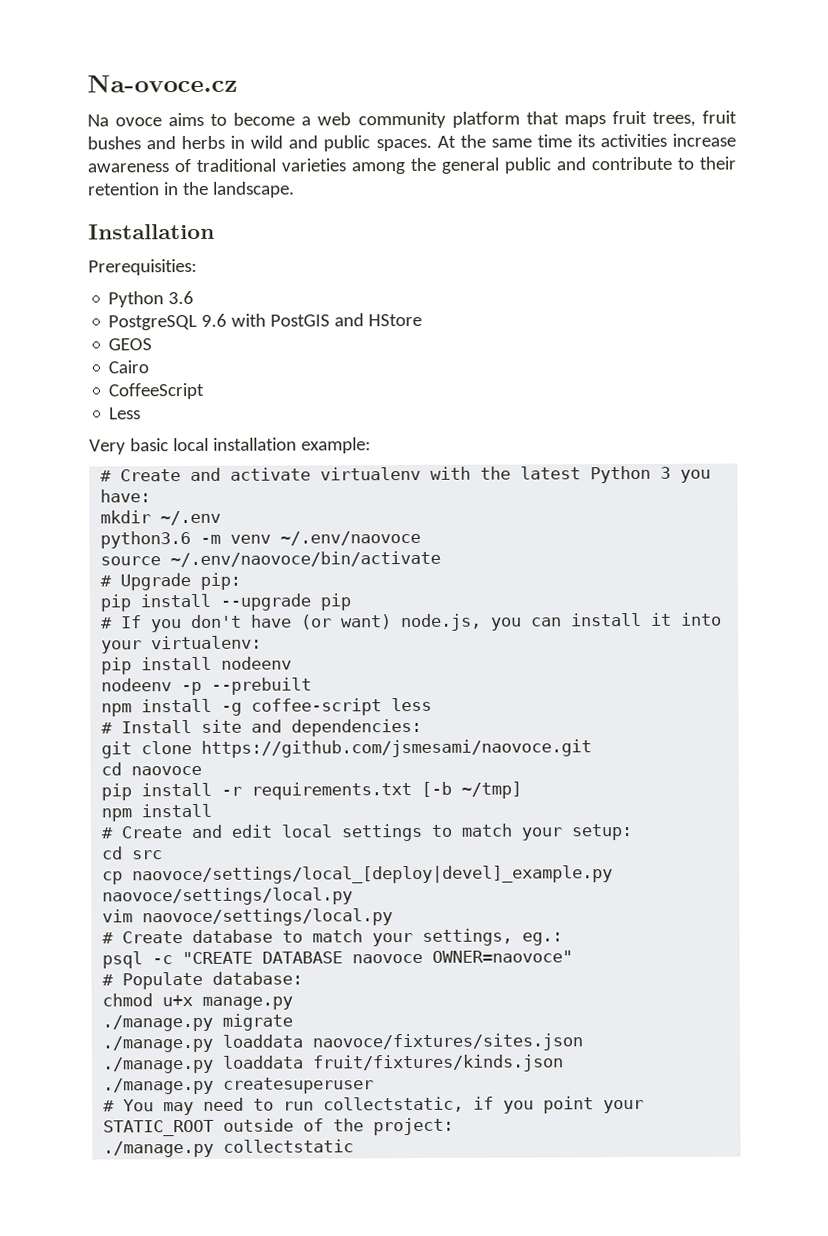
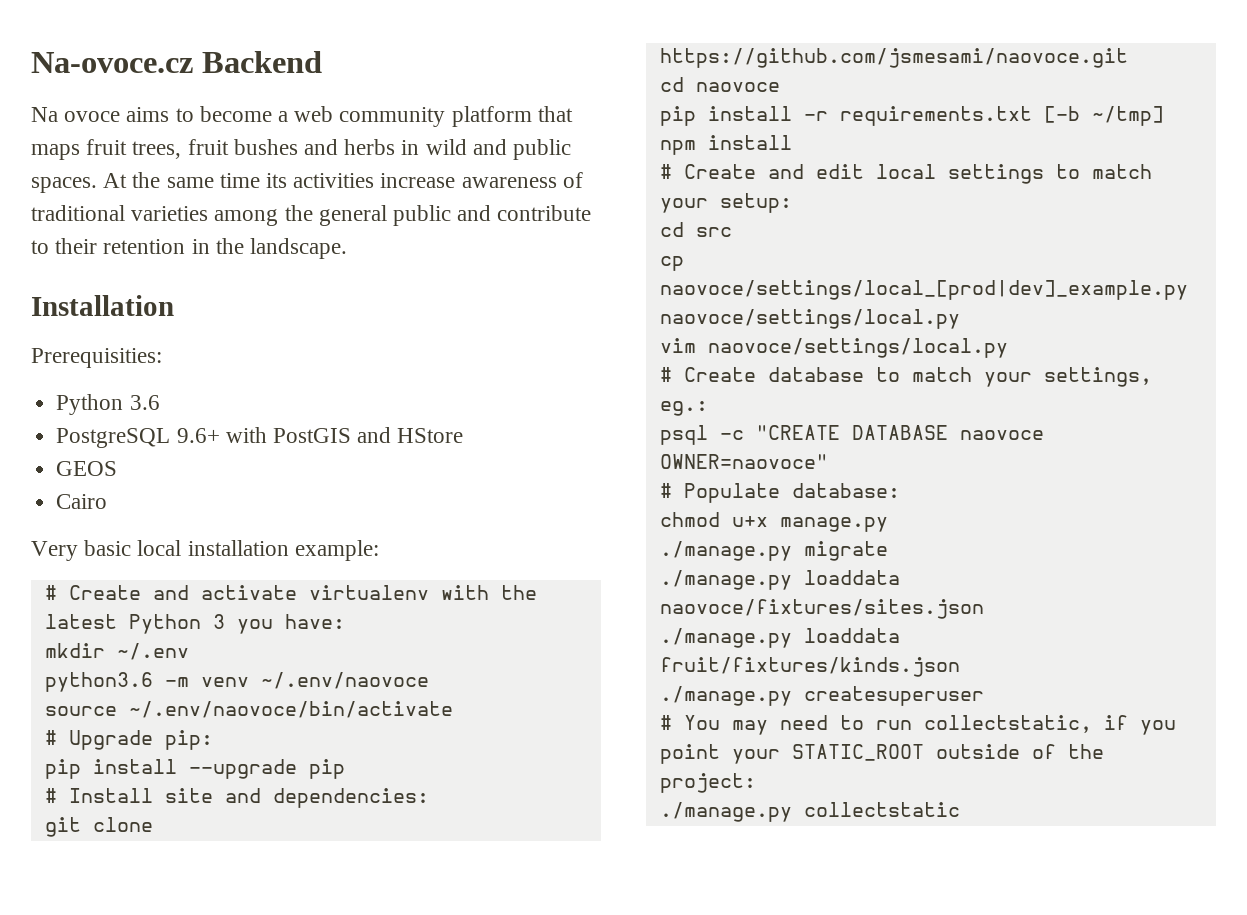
- Na-ovoce.cz
+ Na-ovoce.cz Backend
- PostgreSQL 9.6 with PostGIS and HStore
+ PostgreSQL 9.6+ with PostGIS and HStore
- CoffeeScript
- Less
- # If you don't have (or want) node.js, you can install it into your virtualenv:
- pip install nodeenv
- nodeenv -p --prebuilt
- npm install -g coffee-script less
- cp naovoce/settings/local_[deploy|devel]_example.py naovoce/settings/local.py
+ cp naovoce/settings/local_[prod|dev]_example.py naovoce/settings/local.py

